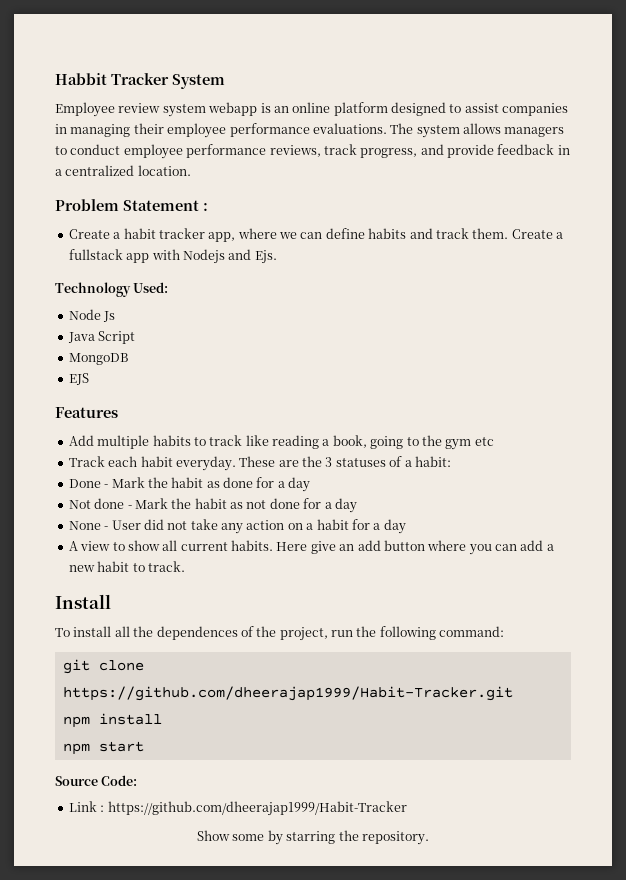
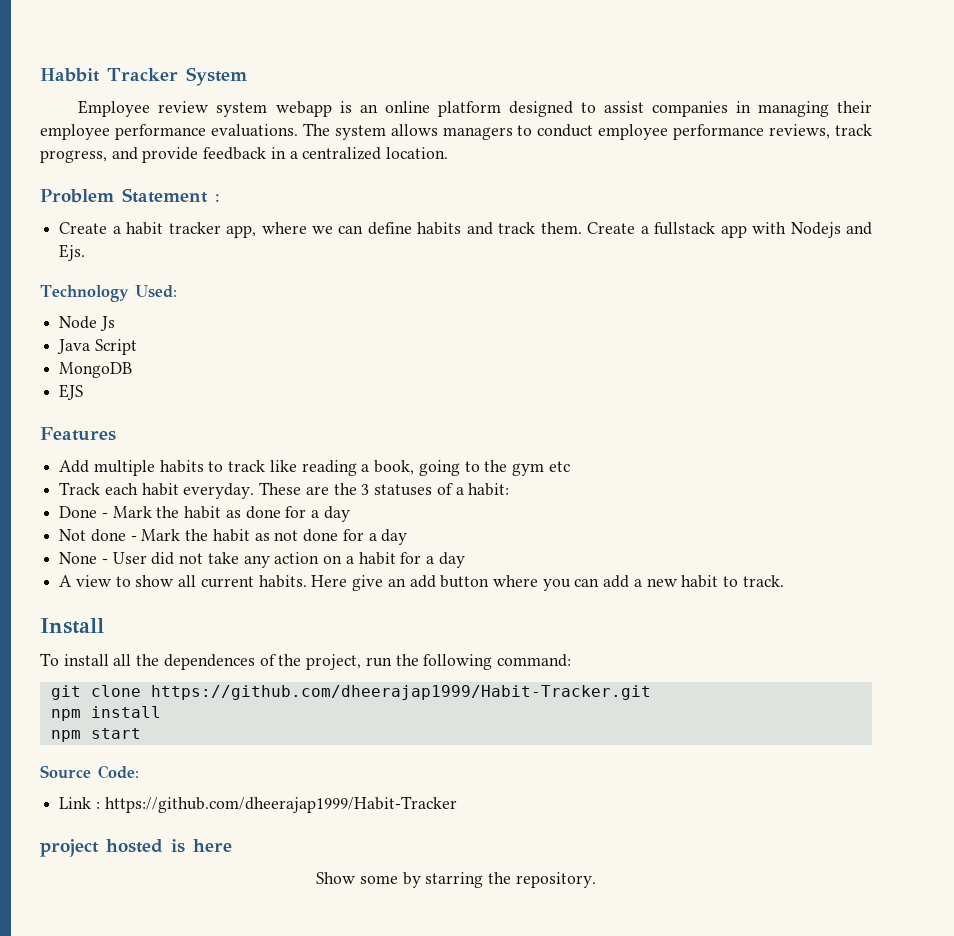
+ project hosted is here

